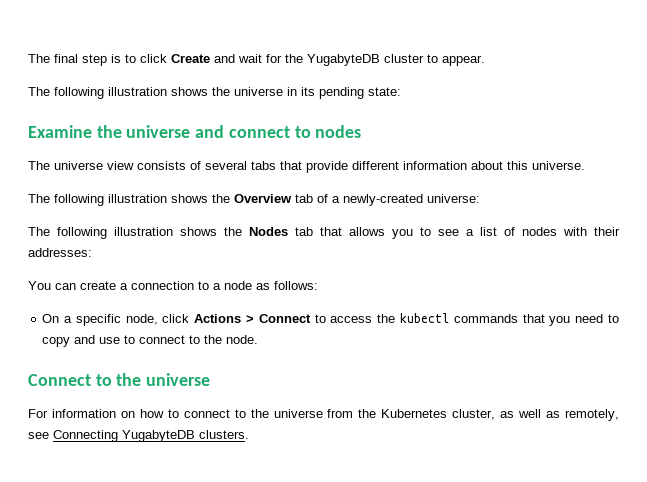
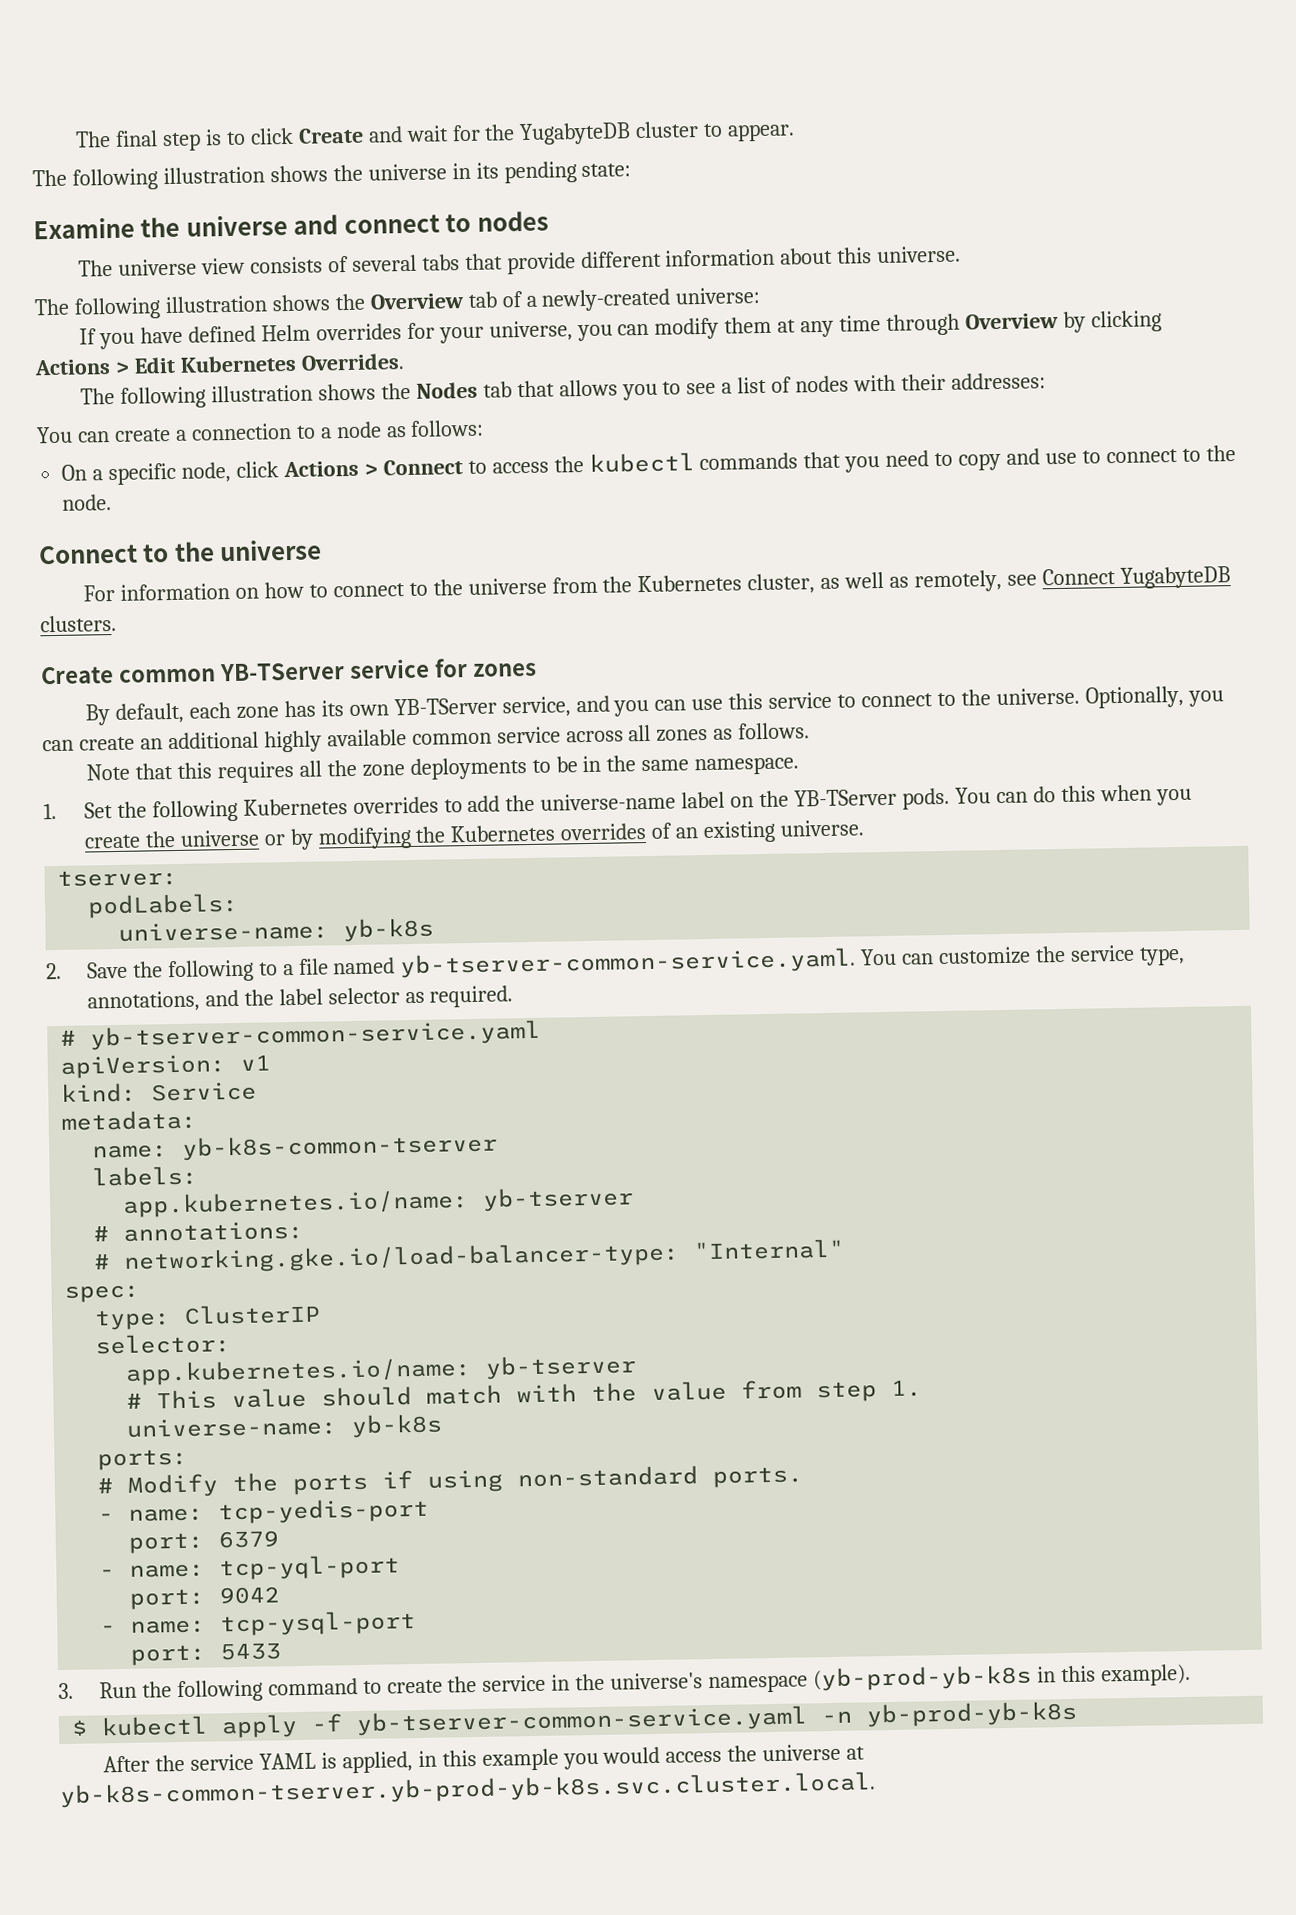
+ If you have defined Helm overrides for your universe, you can modify them at any time through Overview by clicking Actions > Edit Kubernetes Overrides.
- For information on how to connect to the universe from the Kubernetes cluster, as well as remotely, see Connecting YugabyteDB clusters.
+ For information on how to connect to the universe from the Kubernetes cluster, as well as remotely, see Connect YugabyteDB clusters.
+ Create common YB-TServer service for zones
+ By default, each zone has its own YB-TServer service, and you can use this service to connect to the universe. Optionally, you can create an additional highly available common service across all zones as follows.
+ Note that this requires all the zone deployments to be in the same namespace.
+ 1. Set the following Kubernetes overrides to add the universe-name label on the YB-TServer pods. You can do this when you create the universe or by modifying the Kubernetes overrides of an existing universe.
+ tserver:
+ podLabels:
+ universe-name: yb-k8s
+ 2. Save the following to a file named yb-tserver-common-service.yaml. You can customize the service type, annotations, and the label selector as required.
+ # yb-tserver-common-service.yaml
+ apiVersion: v1
+ kind: Service
+ metadata:
+ name: yb-k8s-common-tserver
+ labels:
+ app.kubernetes.io/name: yb-tserver
+ # annotations:
+ # networking.gke.io/load-balancer-type: "Internal"
+ spec:
+ type: ClusterIP
+ selector:
+ app.kubernetes.io/name: yb-tserver
+ # This value should match with the value from step 1.
+ universe-name: yb-k8s
+ ports:
+ # Modify the ports if using non-standard ports.
+ - name: tcp-yedis-port
+ port: 6379
+ - name: tcp-yql-port
+ port: 9042
+ - name: tcp-ysql-port
+ port: 5433
+ 3. Run the following command to create the service in the universe's namespace (yb-prod-yb-k8s in this example).
+ $ kubectl apply -f yb-tserver-common-service.yaml -n yb-prod-yb-k8s
+ After the service YAML is applied, in this example you would access the universe at yb-k8s-common-tserver.yb-prod-yb-k8s.svc.cluster.local.

